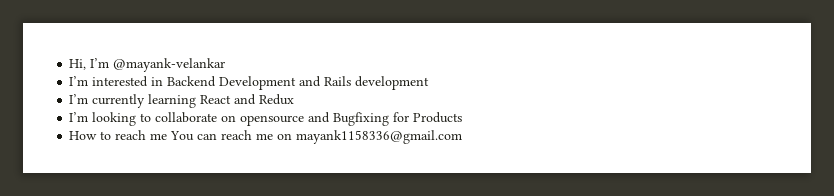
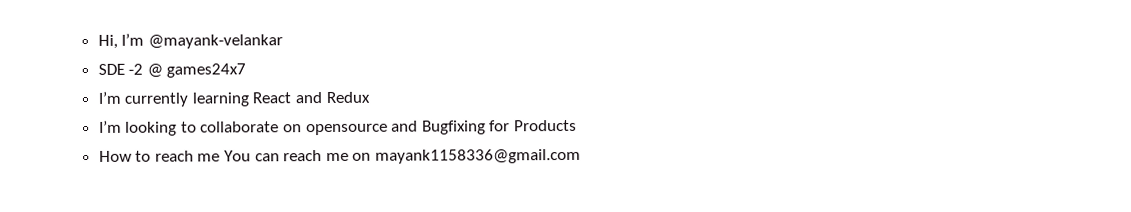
- I’m interested in Backend Development and Rails development
+ SDE -2 @ games24x7

